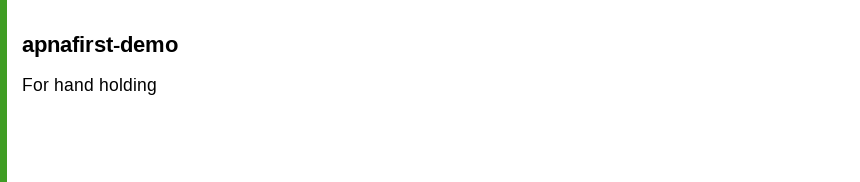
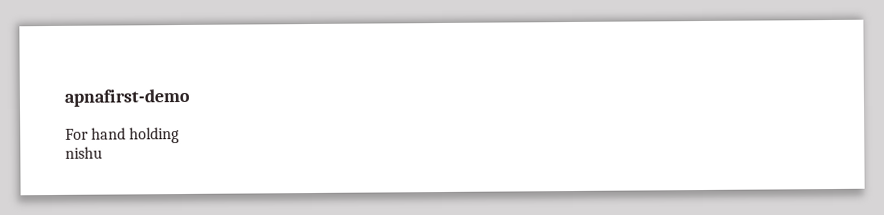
+ nishu

